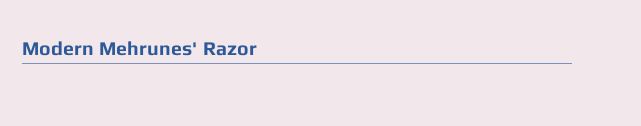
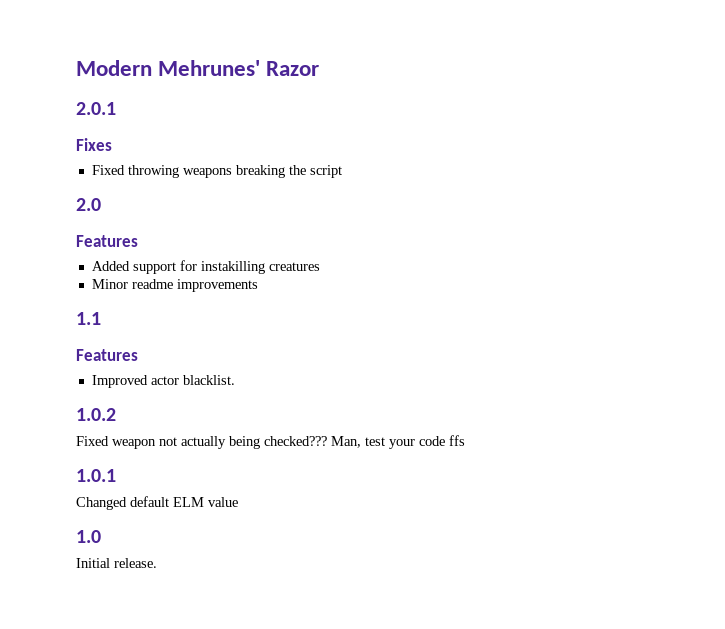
+ 2.0.1
+ Fixes
+ Fixed throwing weapons breaking the script
+ 2.0
+ Features
+ Added support for instakilling creatures
+ Minor readme improvements
+ 1.1
+ Features
+ Improved actor blacklist.
+ 1.0.2
+ Fixed weapon not actually being checked??? Man, test your code ffs
+ 1.0.1
+ Changed default ELM value
+ 1.0
+ Initial release.

